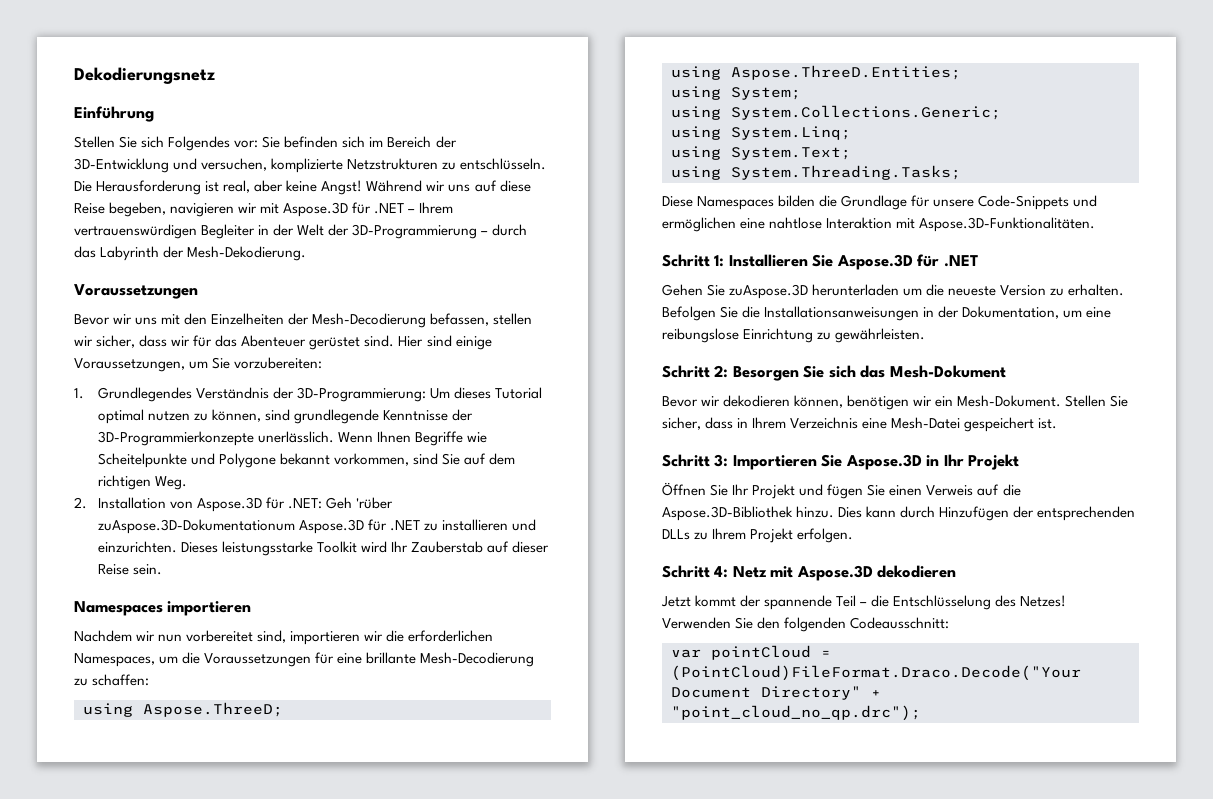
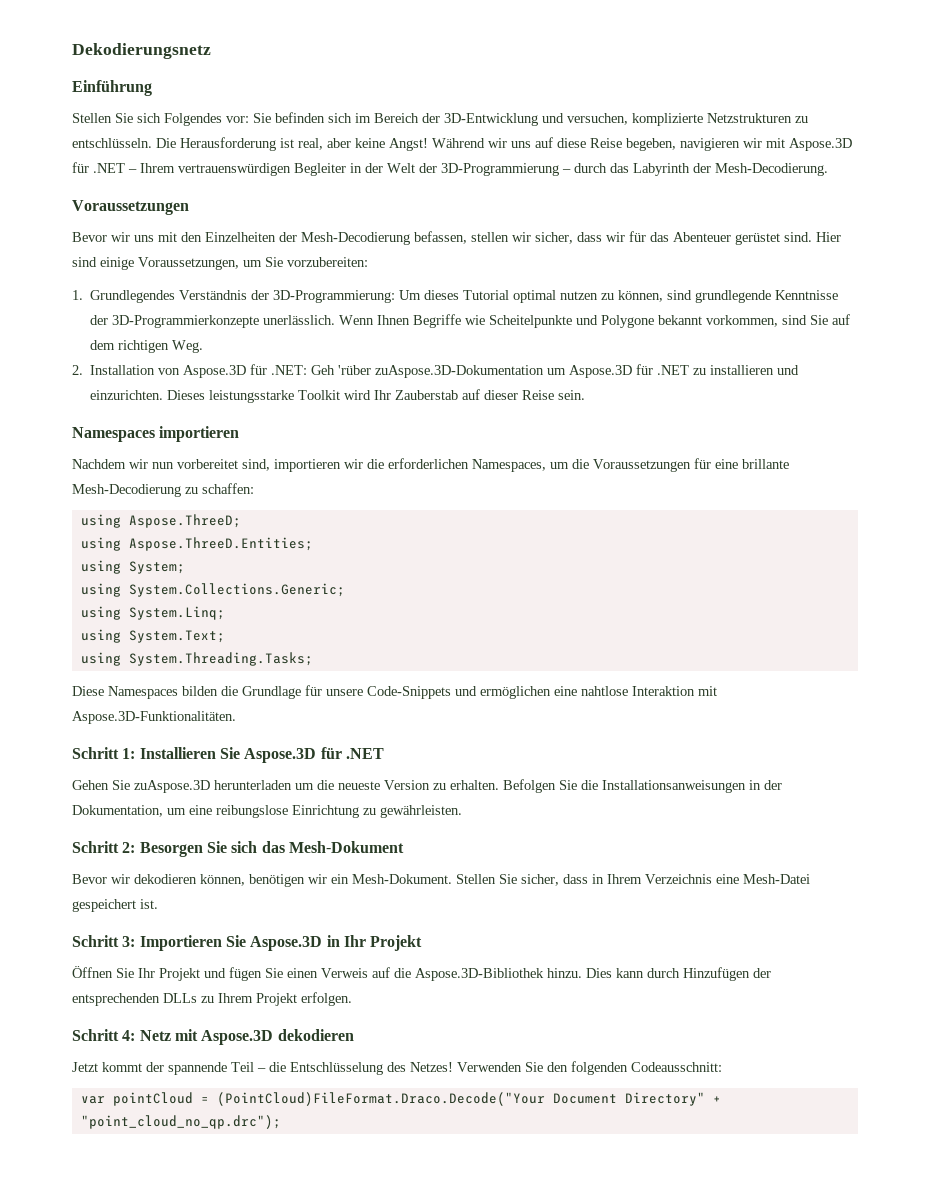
- Während wir uns auf diese Reise begeben, navigieren wir mit Aspose.3D für .NET – Ihrem vertrauenswürdigen Begleiter in der Welt der 3D-Programmierung – durch das Labyrinth der Mesh-Dekodierung.
+ Während wir uns auf diese Reise begeben, navigieren wir mit Aspose.3D für .NET – Ihrem vertrauenswürdigen Begleiter in der Welt der 3D-Programmierung – durch das Labyrinth der Mesh-Decodierung.
- 2. Installation von Aspose.3D für .NET: Geh 'rüber zuAspose.3D-Dokumentationum Aspose.3D für .NET zu installieren und einzurichten.
+ 2. Installation von Aspose.3D für .NET: Geh 'rüber zuAspose.3D-Dokumentation um Aspose.3D für .NET zu installieren und einzurichten.

